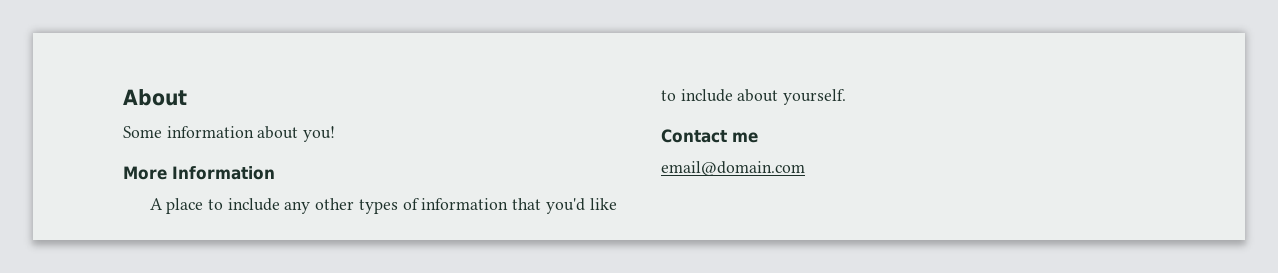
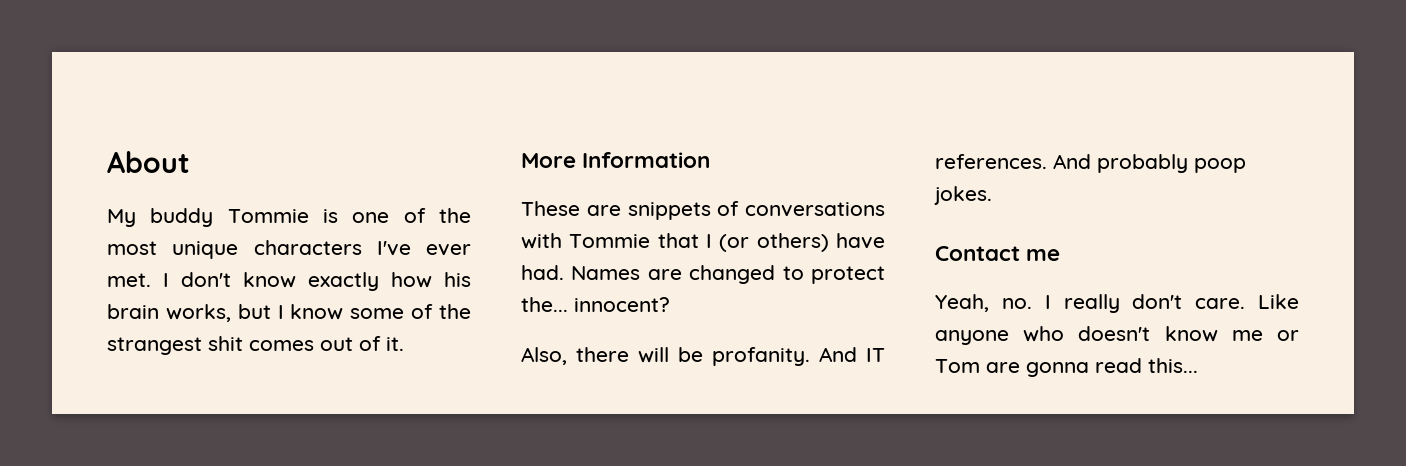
- Some information about you!
+ My buddy Tommie is one of the most unique characters I've ever met. I don't know exactly how his brain works, but I know some of the strangest shit comes out of it.
  More Information
- A place to include any other types of information that you'd like to include about yourself.
+ These are snippets of conversations with Tommie that I (or others) have had. Names are changed to protect the... innocent?
+ Also, there will be profanity. And IT references. And probably poop jokes.
  Contact me
- email@domain.com
+ Yeah, no. I really don't care. Like anyone who doesn't know me or Tom are gonna read this...

